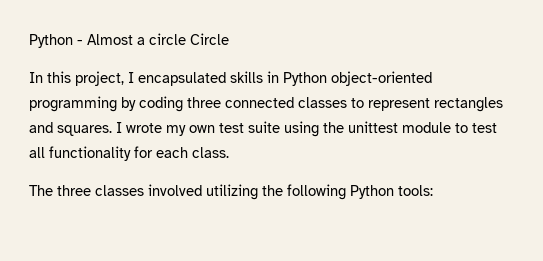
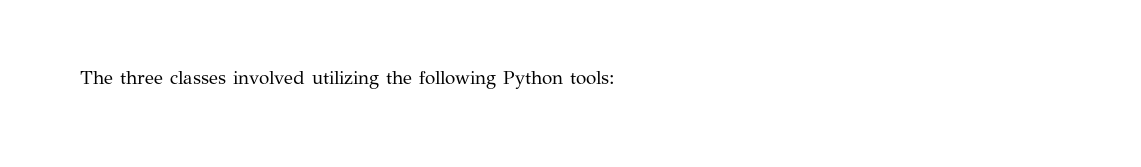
- Python - Almost a circle Circle
- In this project, I encapsulated skills in Python object-oriented programming by coding three connected classes to represent rectangles and squares. I wrote my own test suite using the unittest module to test all functionality for each class.

